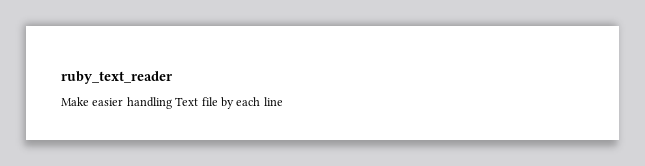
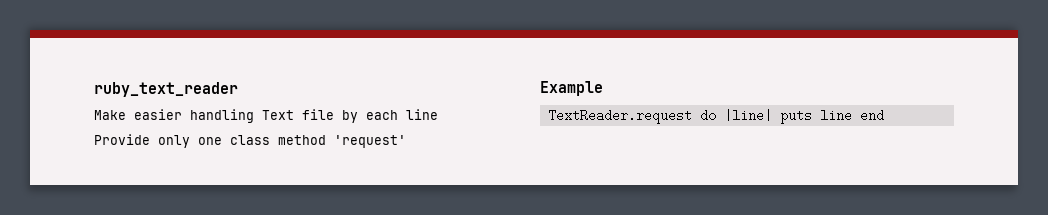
+ Provide only one class method 'request'
+ Example
+ TextReader.request do |line| puts line end

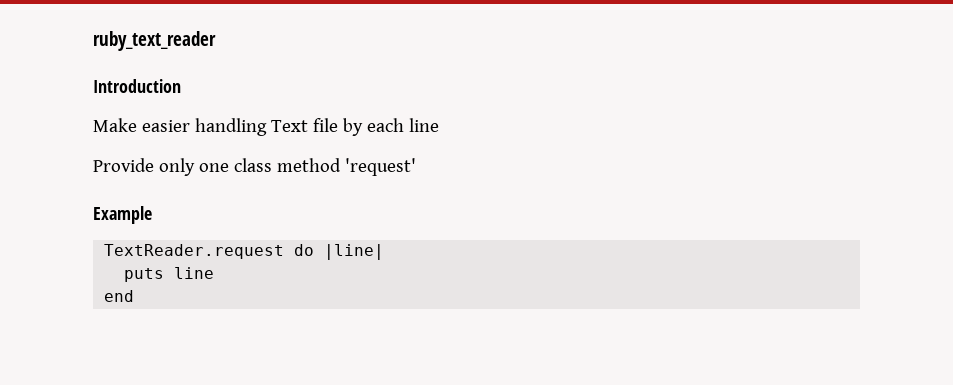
+ Introduction
- TextReader.request do |line| puts line end
+ TextReader.request do |line|
+ puts line
+ end

